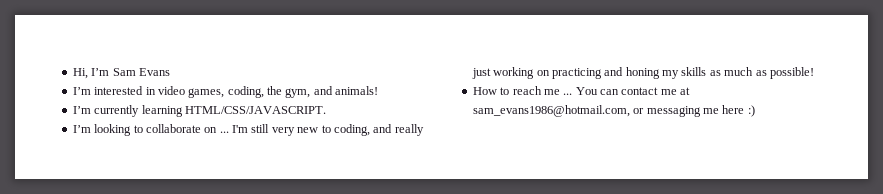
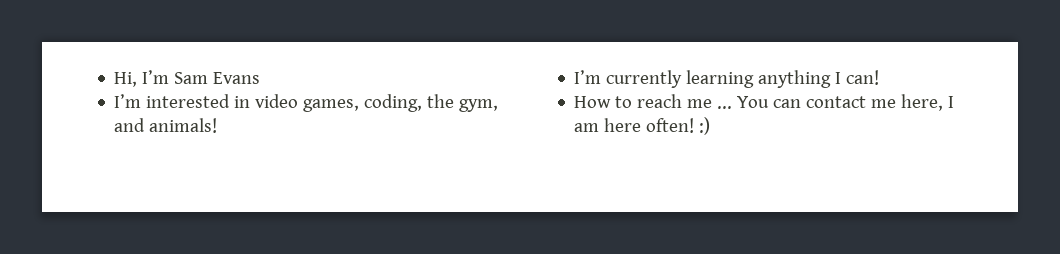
- I’m currently learning HTML/CSS/JAVASCRIPT.
- I’m looking to collaborate on ... I'm still very new to coding, and really just working on practicing and honing my skills as much as possible!
+ I’m currently learning anything I can!
- You can contact me at sam_evans1986@hotmail.com, or messaging me here :)
+ You can contact me here, I am here often! :)

